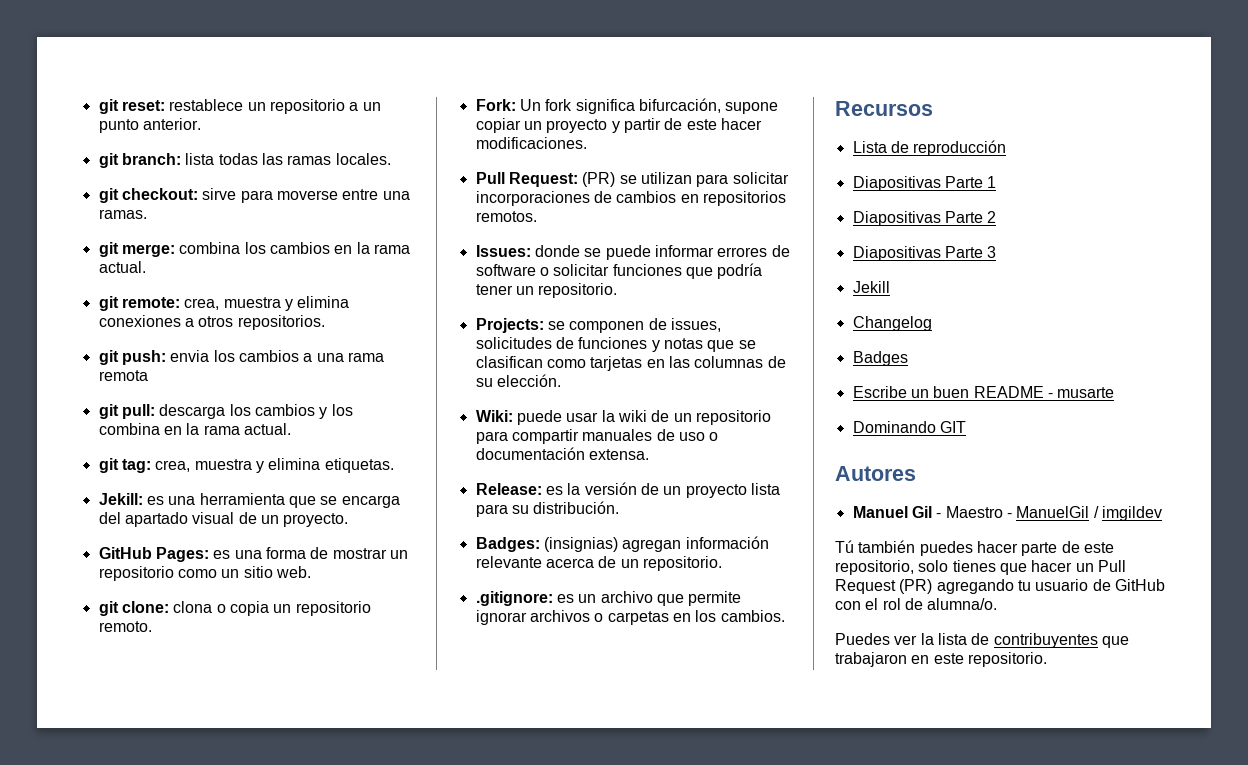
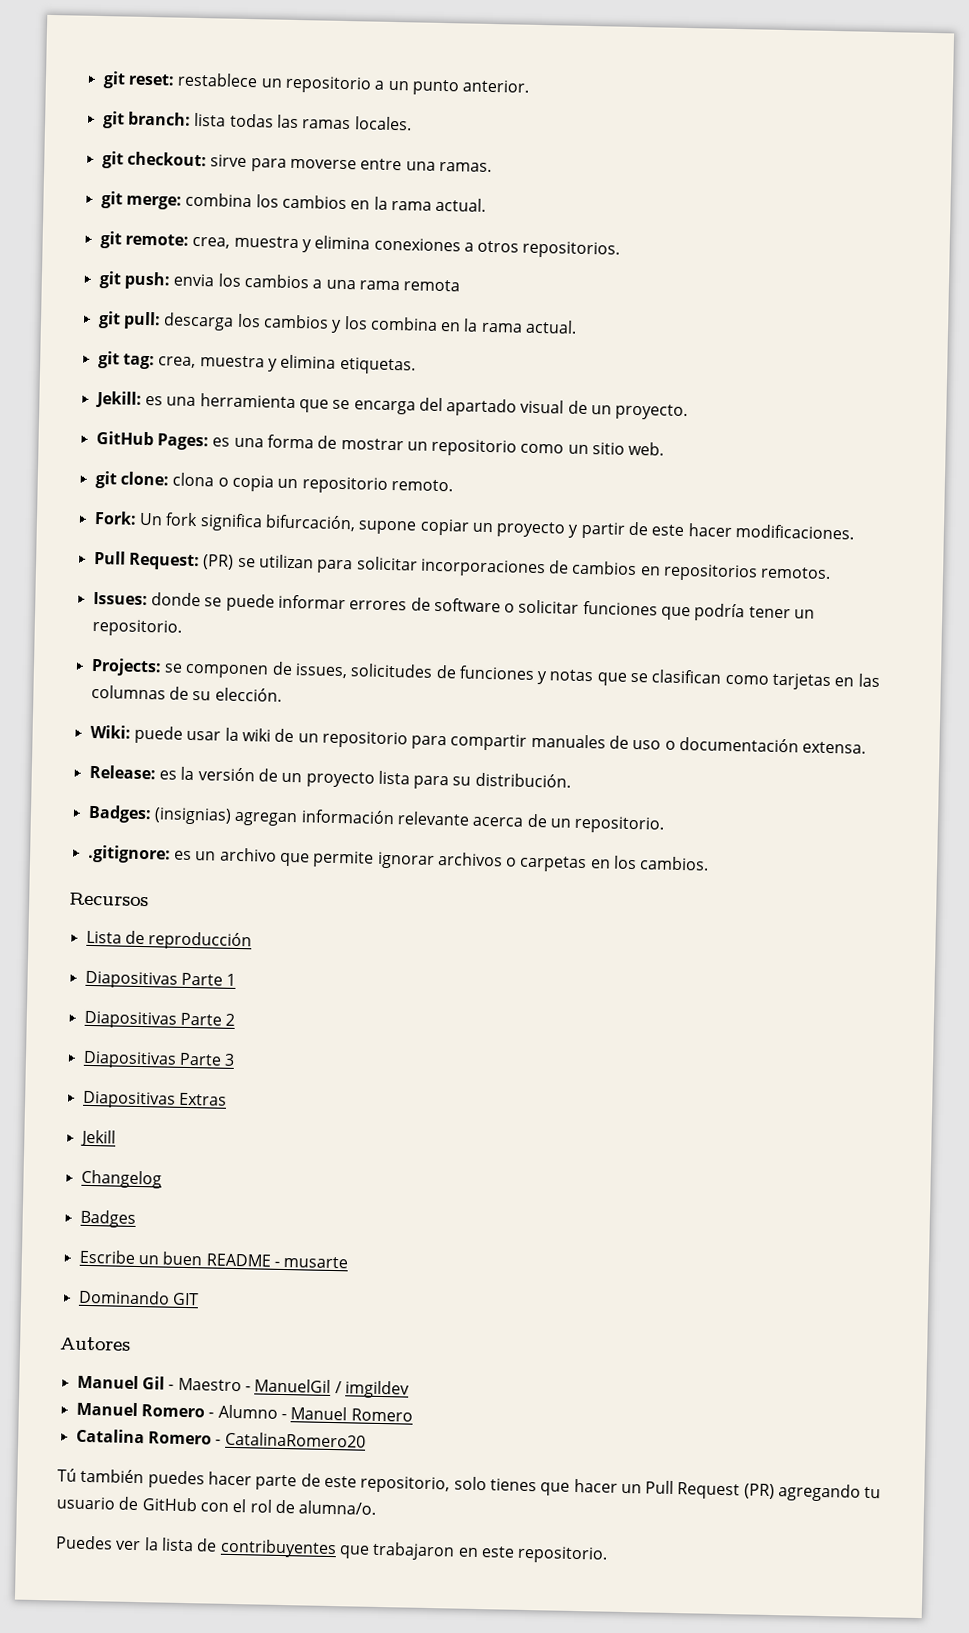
+ Diapositivas Extras
+ Manuel Romero - Alumno - Manuel Romero
+ Catalina Romero - CatalinaRomero20

